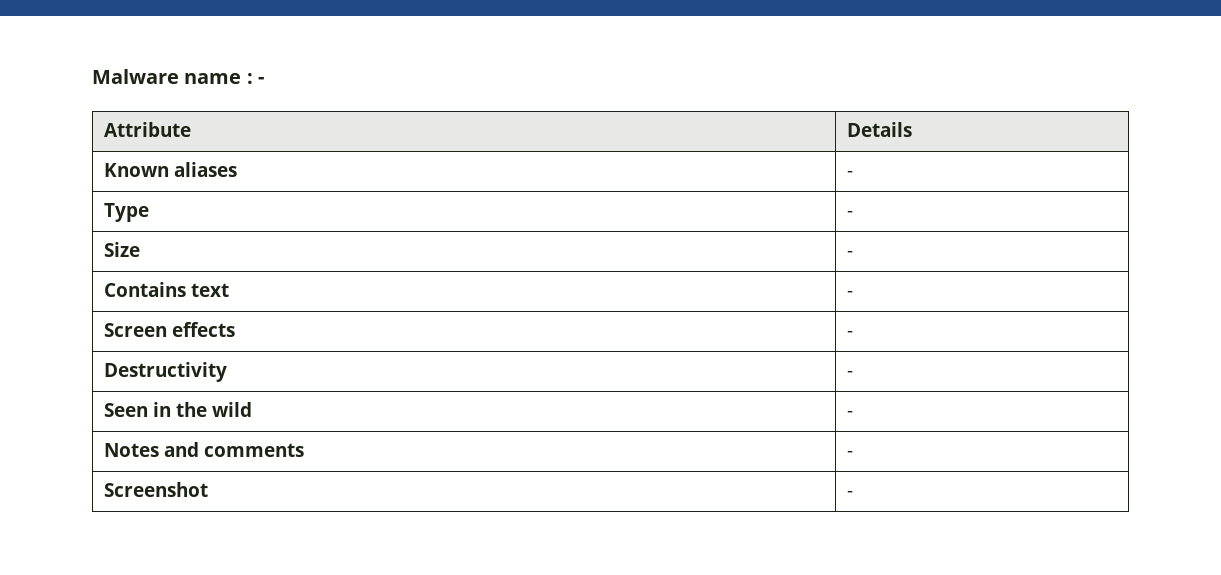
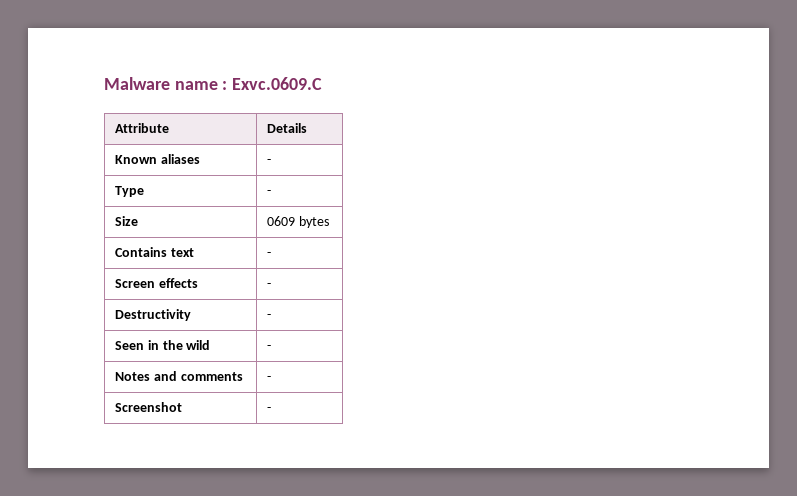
- Malware name : -
+ Malware name : Exvc.0609.C
- Size | -
+ Size | 0609 bytes

